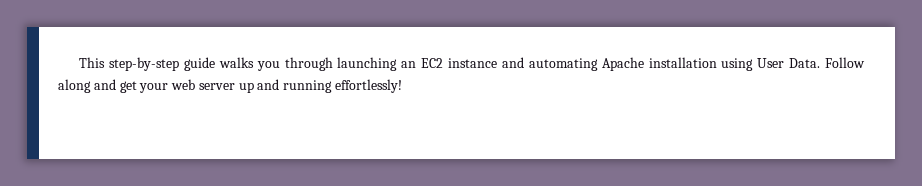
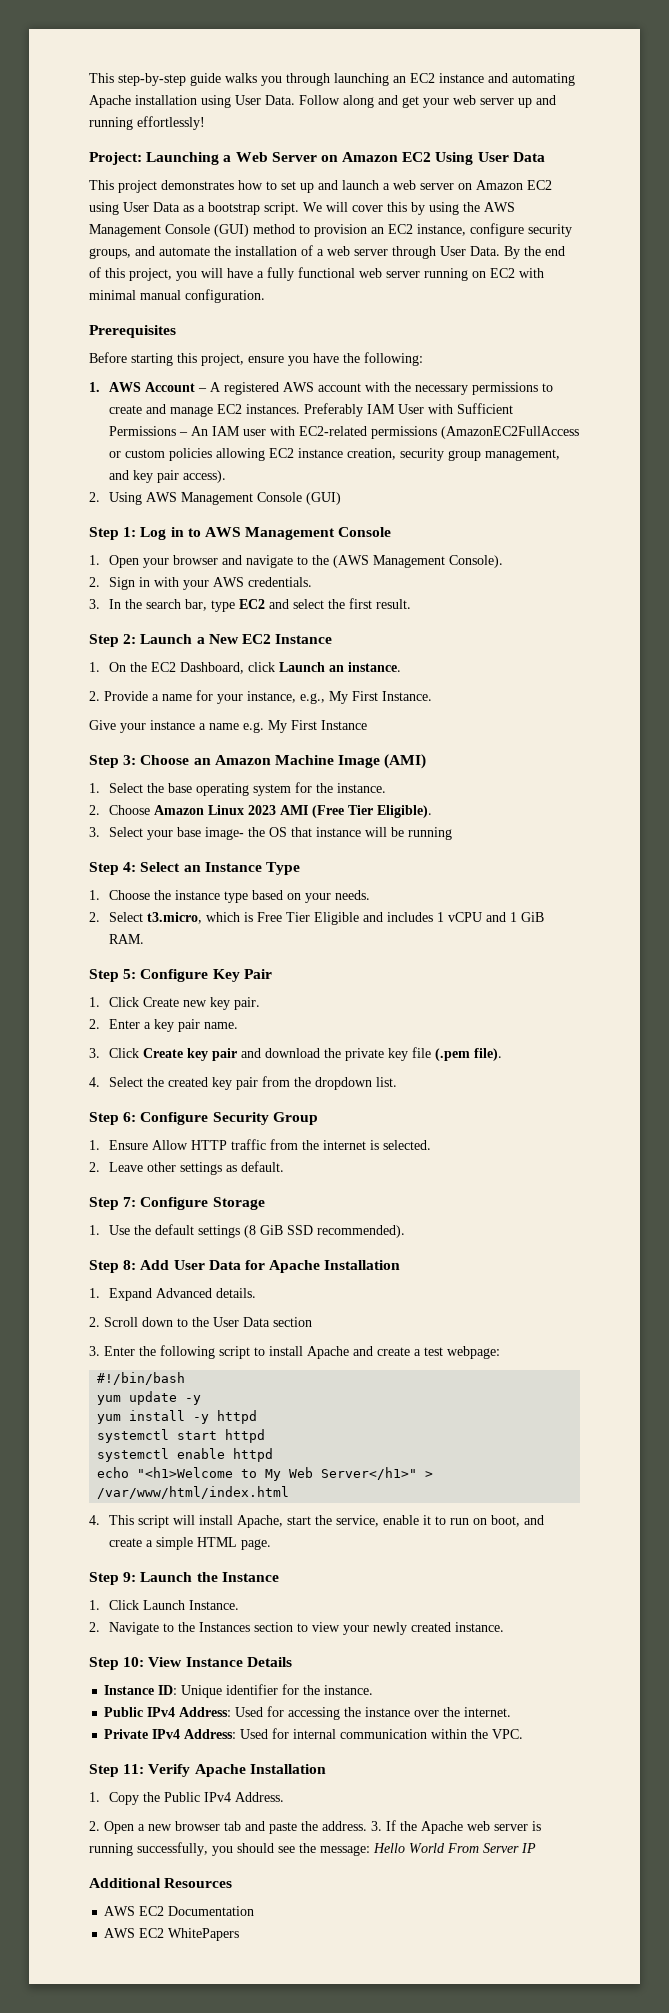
+ Project: Launching a Web Server on Amazon EC2 Using User Data
+ This project demonstrates how to set up and launch a web server on Amazon EC2 using User Data as a bootstrap script. We will cover this by using the AWS Management Console (GUI) method to provision an EC2 instance, configure security groups, and automate the installation of a web server through User Data. By the end of this project, you will have a fully functional web server running on EC2 with minimal manual configuration.
+ Prerequisites
+ Before starting this project, ensure you have the following:
+ 1. AWS Account – A registered AWS account with the necessary permissions to create and manage EC2 instances. Preferably IAM User with Sufficient Permissions – An IAM user with EC2-related permissions (AmazonEC2FullAccess or custom policies allowing EC2 instance creation, security group management, and key pair access).
+ 2. Using AWS Management Console (GUI)
+ Step 1: Log in to AWS Management Console
+ 1. Open your browser and navigate to the (AWS Management Console).
+ 2. Sign in with your AWS credentials.
+ 3. In the search bar, type EC2 and select the first result.
+ Step 2: Launch a New EC2 Instance
+ 1. On the EC2 Dashboard, click Launch an instance.
+ 2. Provide a name for your instance, e.g., My First Instance.
+ Give your instance a name e.g. My First Instance
+ Step 3: Choose an Amazon Machine Image (AMI)
+ 1. Select the base operating system for the instance.
+ 2. Choose Amazon Linux 2023 AMI (Free Tier Eligible).
+ 3. Select your base image- the OS that instance will be running
+ Step 4: Select an Instance Type
+ 1. Choose the instance type based on your needs.
+ 2. Select t3.micro, which is Free Tier Eligible and includes 1 vCPU and 1 GiB RAM.
+ Step 5: Configure Key Pair
+ 1. Click Create new key pair.
+ 2. Enter a key pair name.
+ 3. Click Create key pair and download the private key file (.pem file).
+ 4. Select the created key pair from the dropdown list.
+ Step 6: Configure Security Group
+ 1. Ensure Allow HTTP traffic from the internet is selected.
+ 2. Leave other settings as default.
+ Step 7: Configure Storage
+ 1. Use the default settings (8 GiB SSD recommended).
+ Step 8: Add User Data for Apache Installation
+ 1. Expand Advanced details.
+ 2. Scroll down to the User Data section
+ 3. Enter the following script to install Apache and create a test webpage:
+ #!/bin/bash
+ yum update -y
+ yum install -y httpd
+ systemctl start httpd
+ systemctl enable httpd
+ echo "<h1>Welcome to My Web Server</h1>" > /var/www/html/index.html
+ 4. This script will install Apache, start the service, enable it to run on boot, and create a simple HTML page.
+ Step 9: Launch the Instance
+ 1. Click Launch Instance.
+ 2. Navigate to the Instances section to view your newly created instance.
+ Step 10: View Instance Details
+ Instance ID: Unique identifier for the instance.
+ Public IPv4 Address: Used for accessing the instance over the internet.
+ Private IPv4 Address: Used for internal communication within the VPC.
+ Step 11: Verify Apache Installation
+ 1. Copy the Public IPv4 Address.
+ 2. Open a new browser tab and paste the address. 3. If the Apache web server is running successfully, you should see the message: Hello World From Server IP
+ Additional Resources
+ AWS EC2 Documentation
+ AWS EC2 WhitePapers

